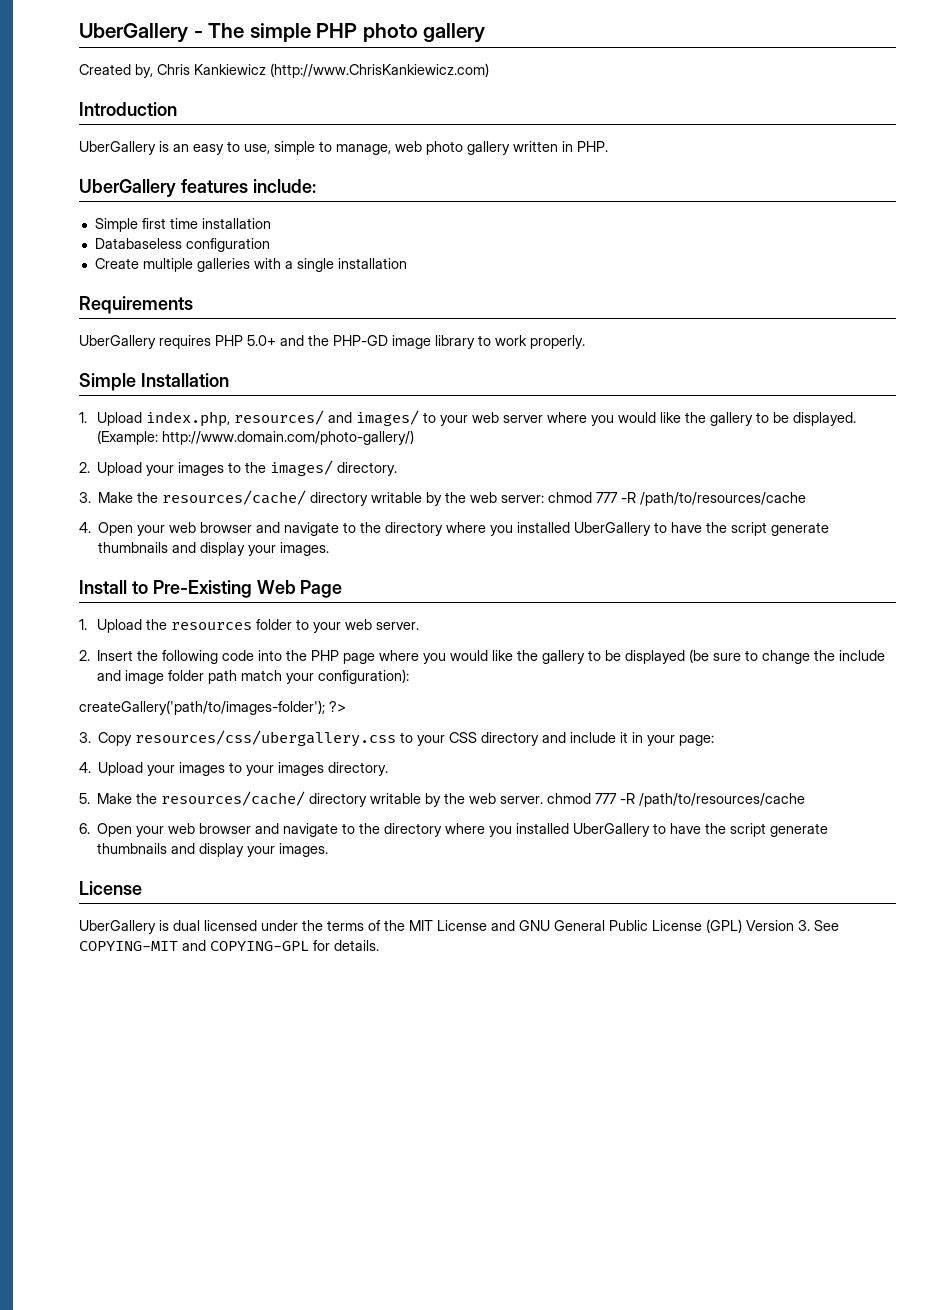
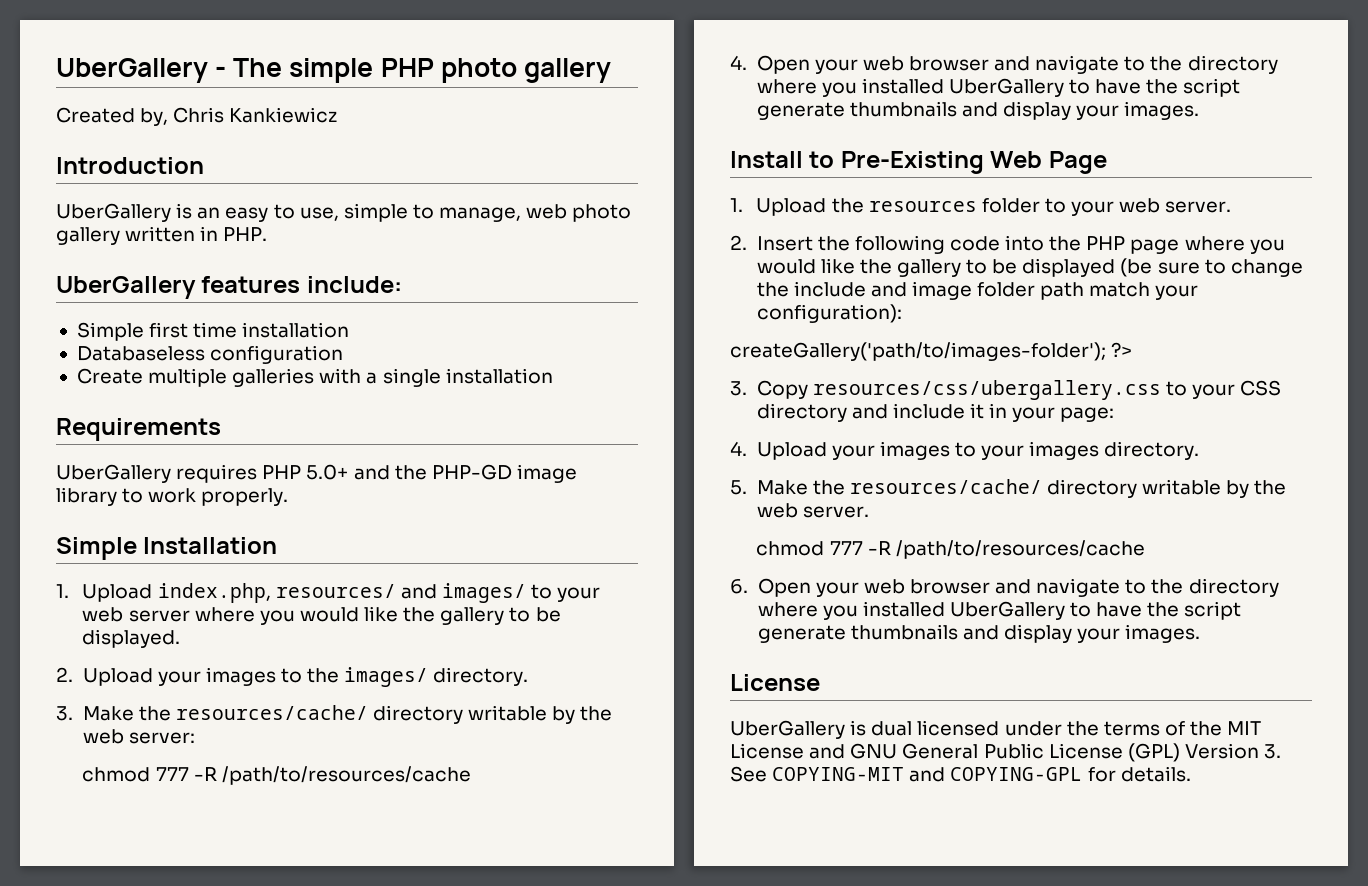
- Created by, Chris Kankiewicz (http://www.ChrisKankiewicz.com)
+ Created by, Chris Kankiewicz
- (Example: http://www.domain.com/photo-gallery/)
- 3. Make the resources/cache/ directory writable by the web server: chmod 777 -R /path/to/resources/cache
+ 3. Make the resources/cache/ directory writable by the web server:
+ chmod 777 -R /path/to/resources/cache
- 5. Make the resources/cache/ directory writable by the web server. chmod 777 -R /path/to/resources/cache
+ 5. Make the resources/cache/ directory writable by the web server.
+ chmod 777 -R /path/to/resources/cache

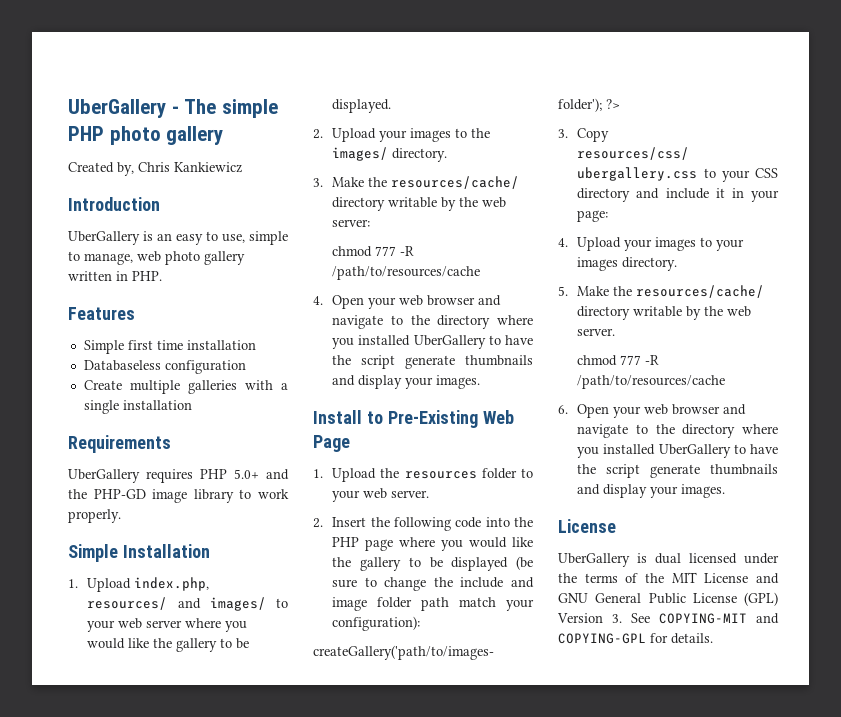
- UberGallery features include:
+ Features

